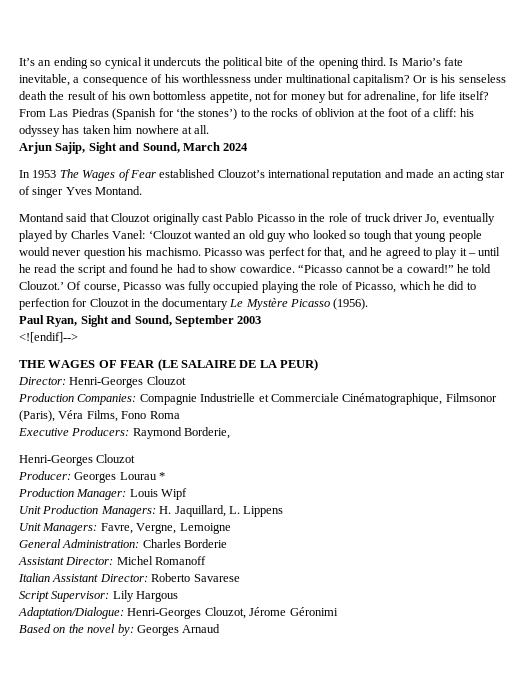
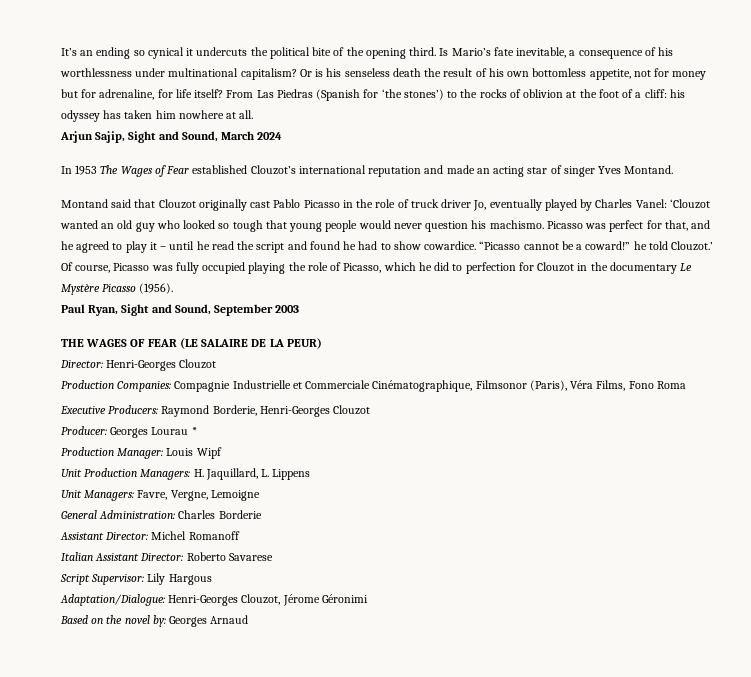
- <![endif]-->
- Executive Producers: Raymond Borderie,
- Henri-Georges Clouzot
+ Executive Producers: Raymond Borderie, Henri-Georges Clouzot

